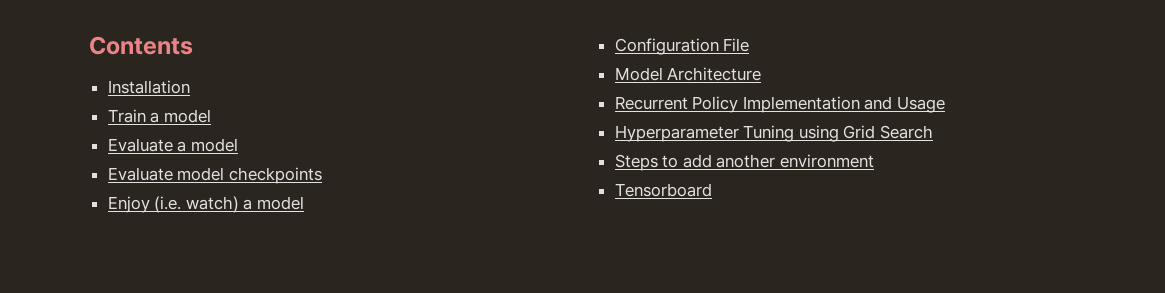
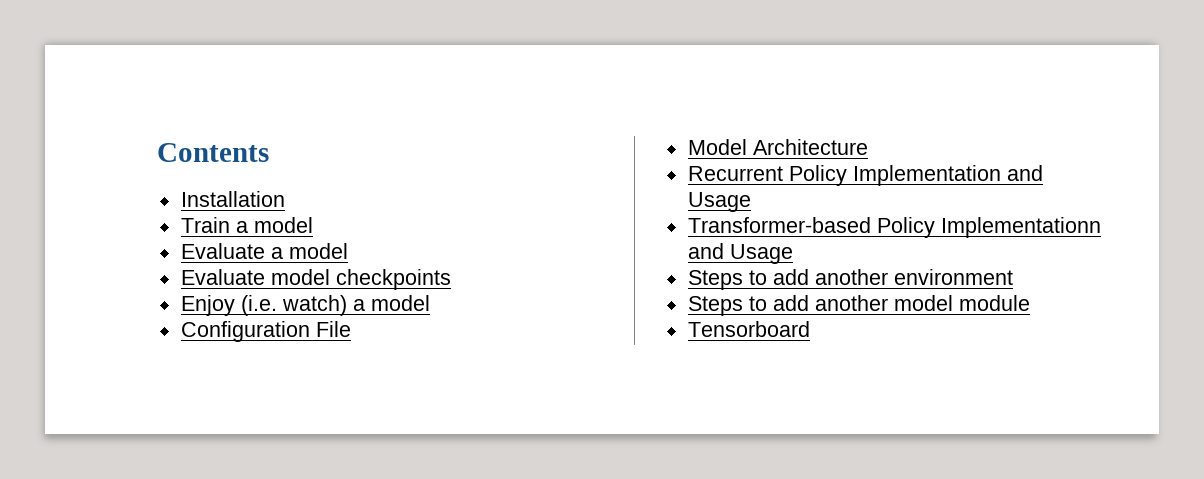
- Hyperparameter Tuning using Grid Search
+ Transformer-based Policy Implementationn and Usage
+ Steps to add another model module

